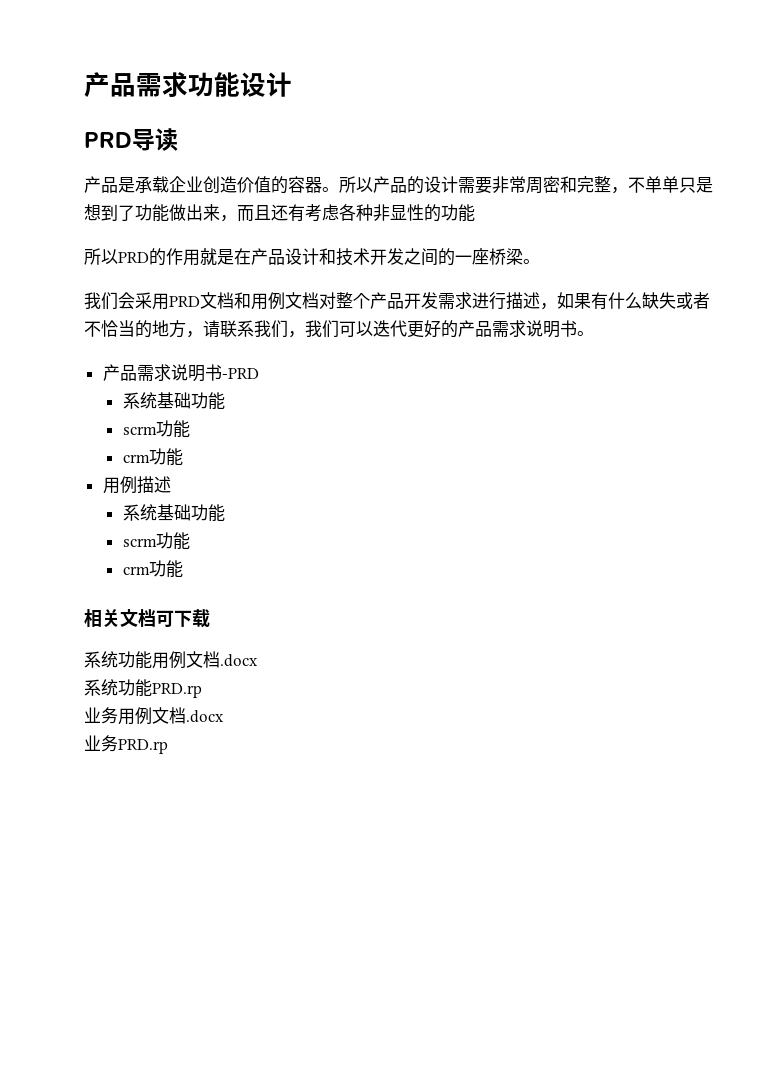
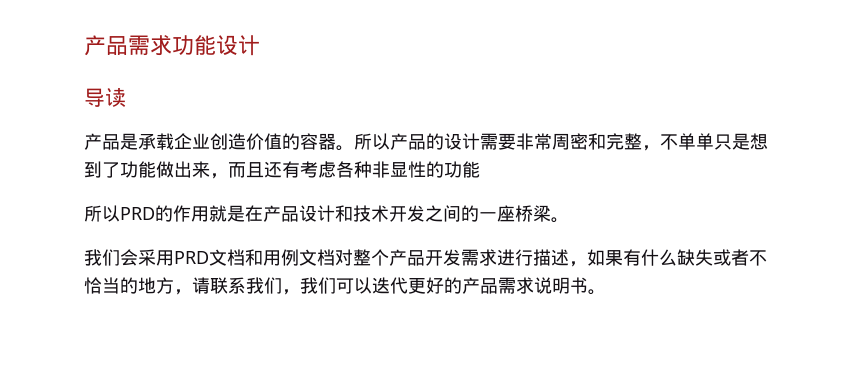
- PRD导读
+ 导读
- 产品需求说明书-PRD
- 系统基础功能
- scrm功能
- crm功能
- 用例描述
- 系统基础功能
- scrm功能
- crm功能
- 相关文档可下载
- 系统功能用例文档.docx
- 系统功能PRD.rp
- 业务用例文档.docx
- 业务PRD.rp

